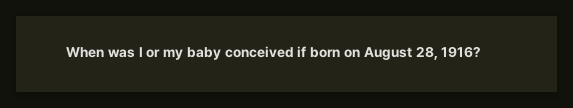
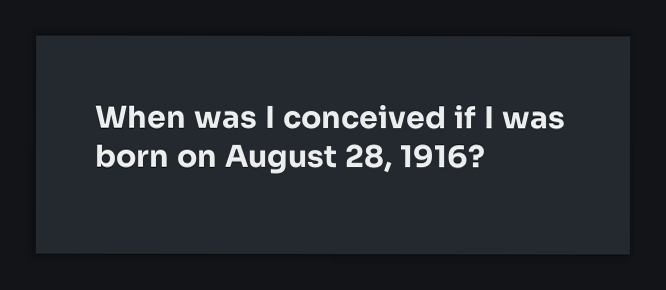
- When was I or my baby conceived if born on August 28, 1916?
+ When was I conceived if I was born on August 28, 1916?

